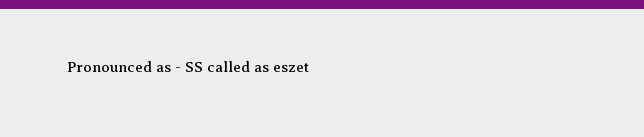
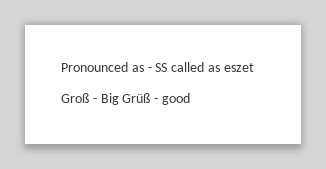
+ Groß - Big Grüß - good

